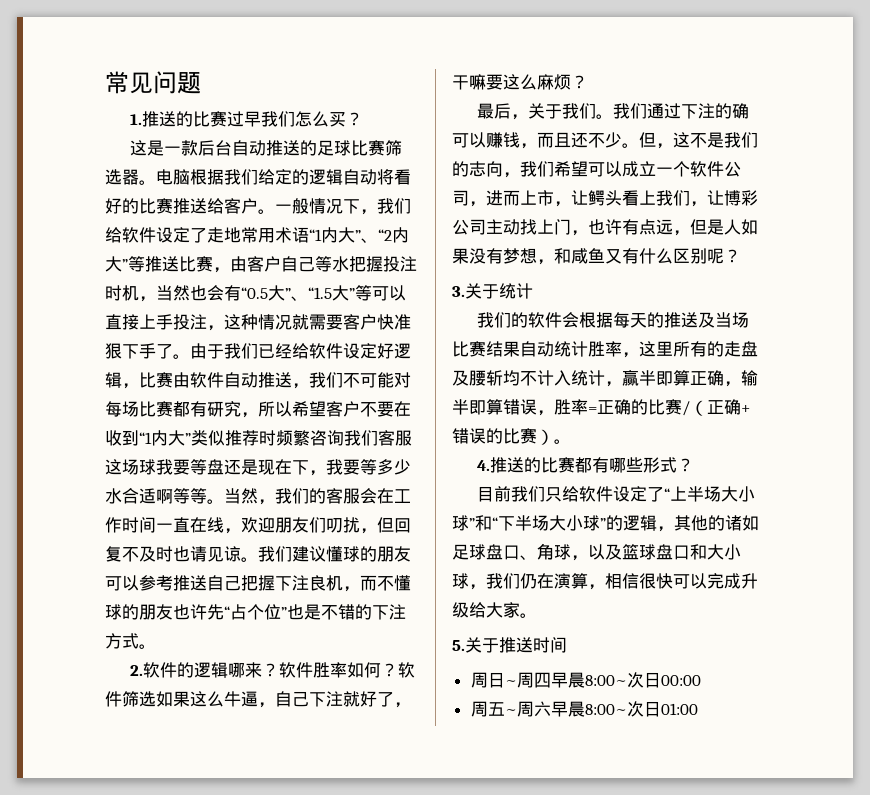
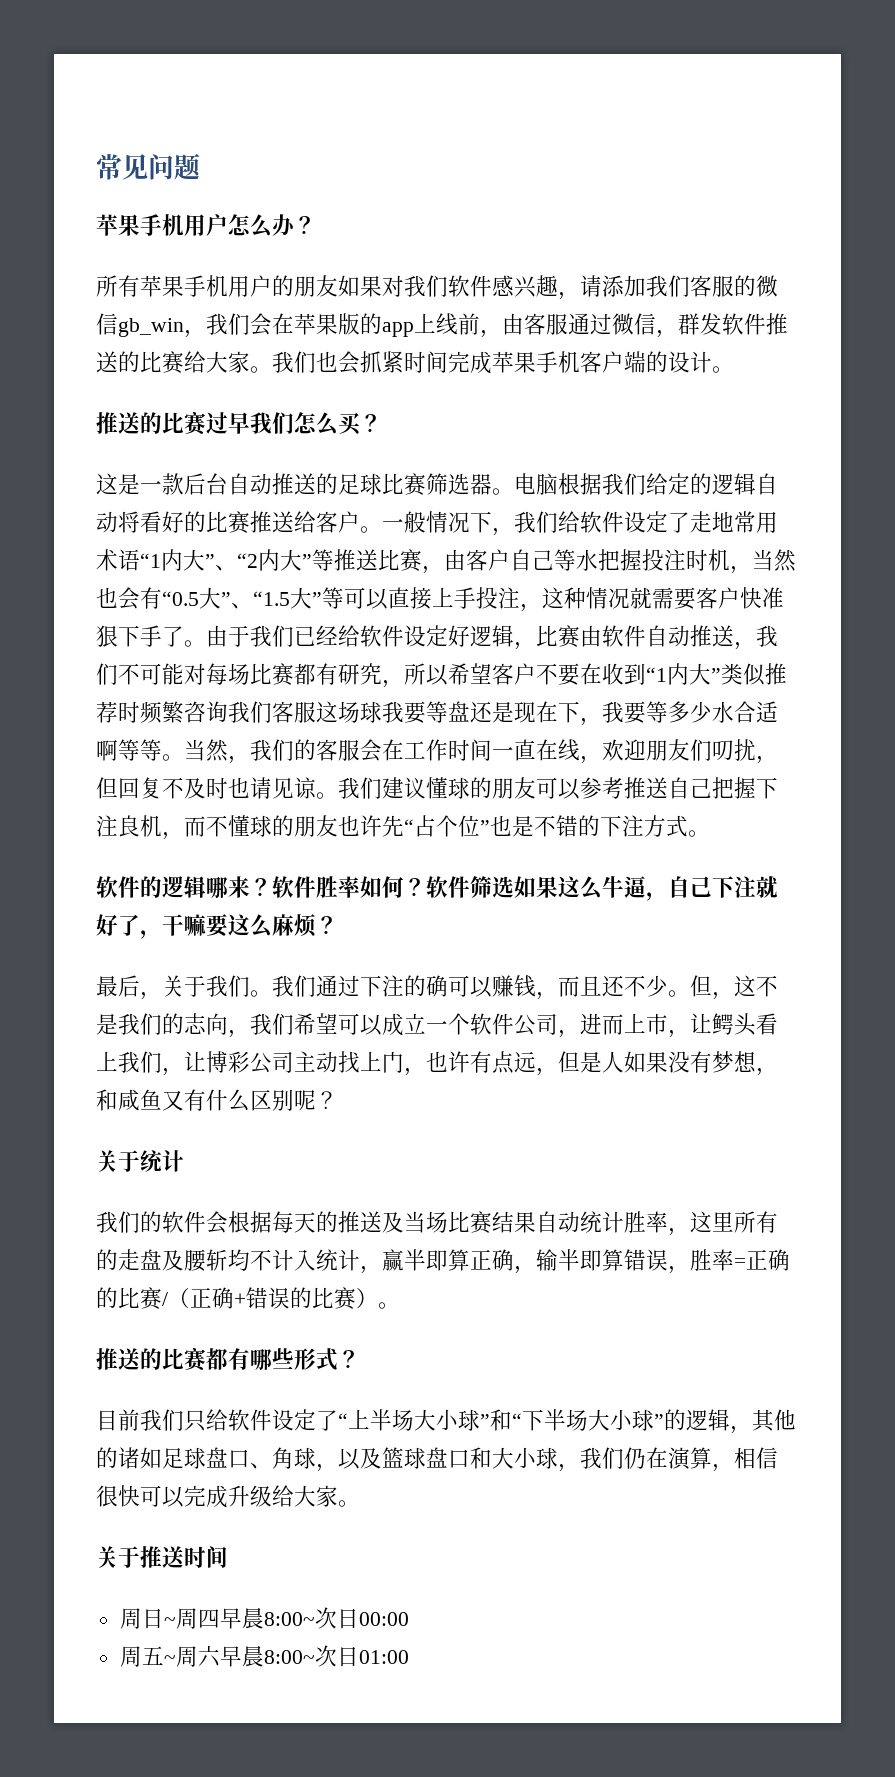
- 1.推送的比赛过早我们怎么买？
+ 苹果手机用户怎么办？
+ 所有苹果手机用户的朋友如果对我们软件感兴趣，请添加我们客服的微信gb_win，我们会在苹果版的app上线前，由客服通过微信，群发软件推送的比赛给大家。我们也会抓紧时间完成苹果手机客户端的设计。
+ 推送的比赛过早我们怎么买？
- 2.软件的逻辑哪来？
+ 软件的逻辑哪来？
- 3.关于统计
+ 关于统计
- 4.推送的比赛都有哪些形式？
+ 推送的比赛都有哪些形式？
- 5.关于推送时间
+ 关于推送时间

